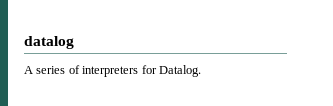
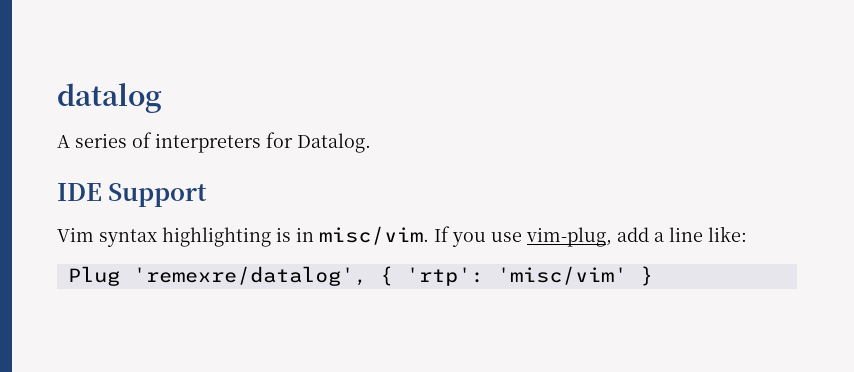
+ IDE Support
+ Vim syntax highlighting is in misc/vim. If you use vim-plug, add a line like:
+ Plug 'remexre/datalog', { 'rtp': 'misc/vim' }

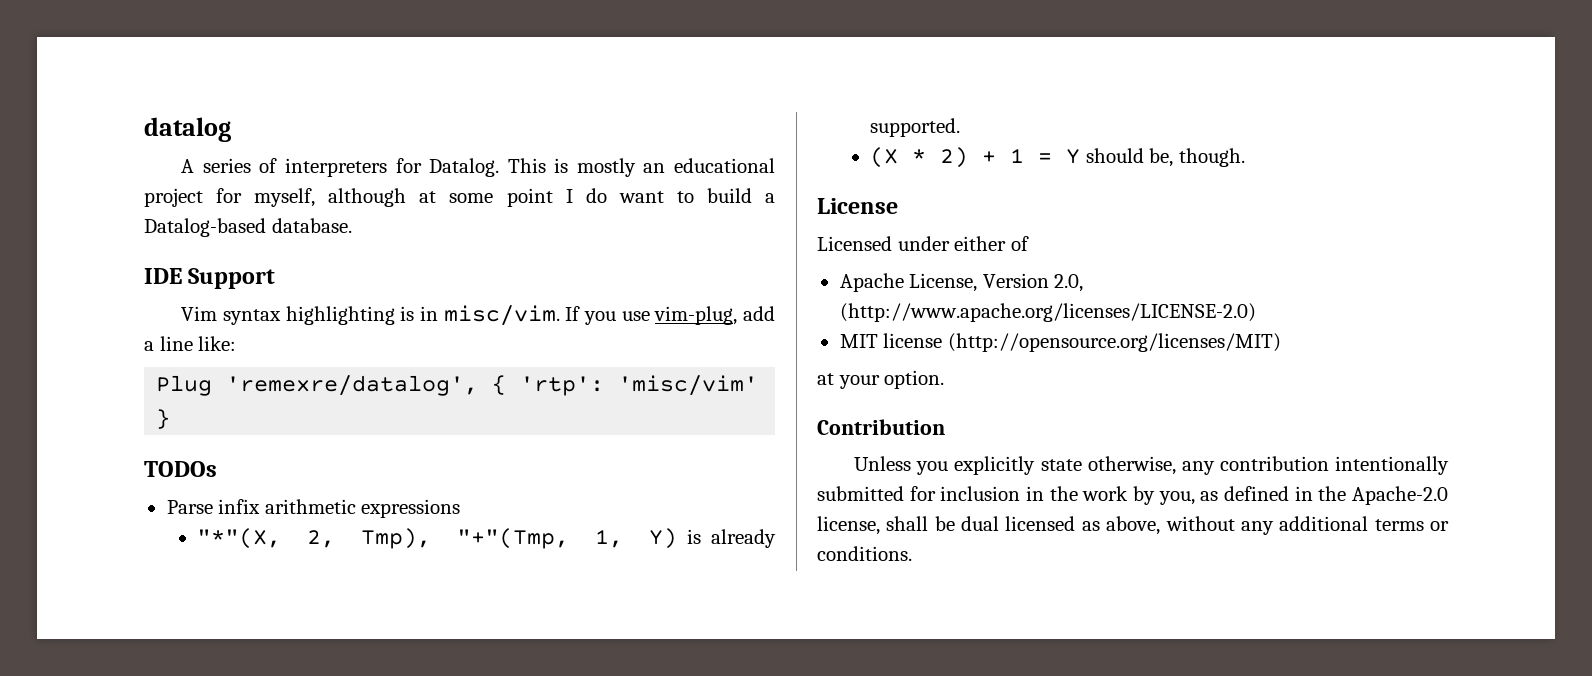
+ This is mostly an educational project for myself, although at some point I do want to build a Datalog-based database.
+ TODOs
+ Parse infix arithmetic expressions
+ "*"(X, 2, Tmp), "+"(Tmp, 1, Y) is already supported.
+ (X * 2) + 1 = Y should be, though.
+ License
+ Licensed under either of
+ Apache License, Version 2.0, (http://www.apache.org/licenses/LICENSE-2.0)
+ MIT license (http://opensource.org/licenses/MIT)
+ at your option.
+ Contribution
+ Unless you explicitly state otherwise, any contribution intentionally submitted for inclusion in the work by you, as defined in the Apache-2.0 license, shall be dual licensed as above, without any additional terms or conditions.

